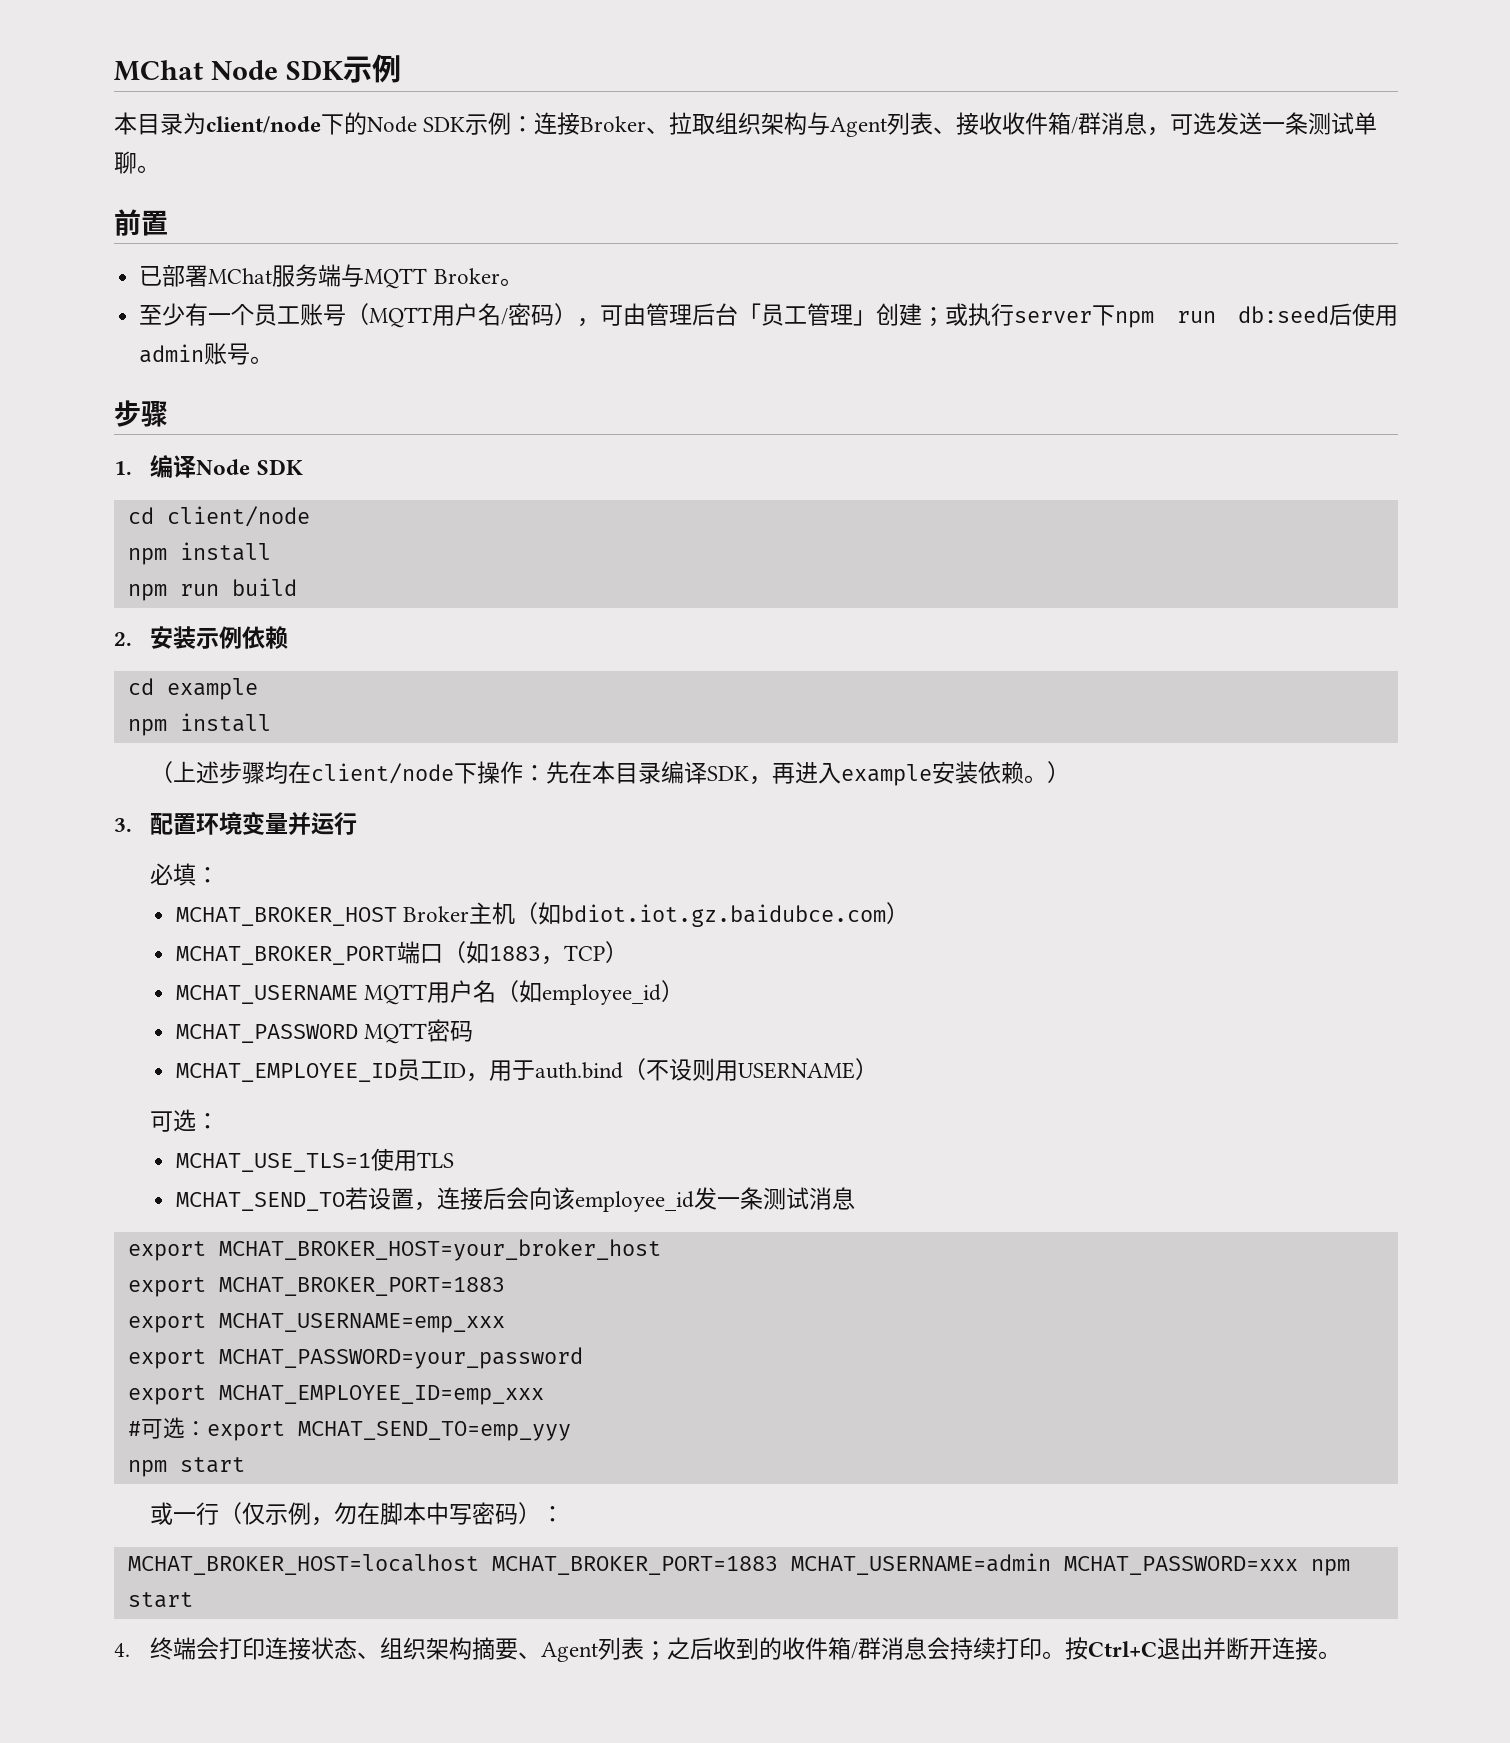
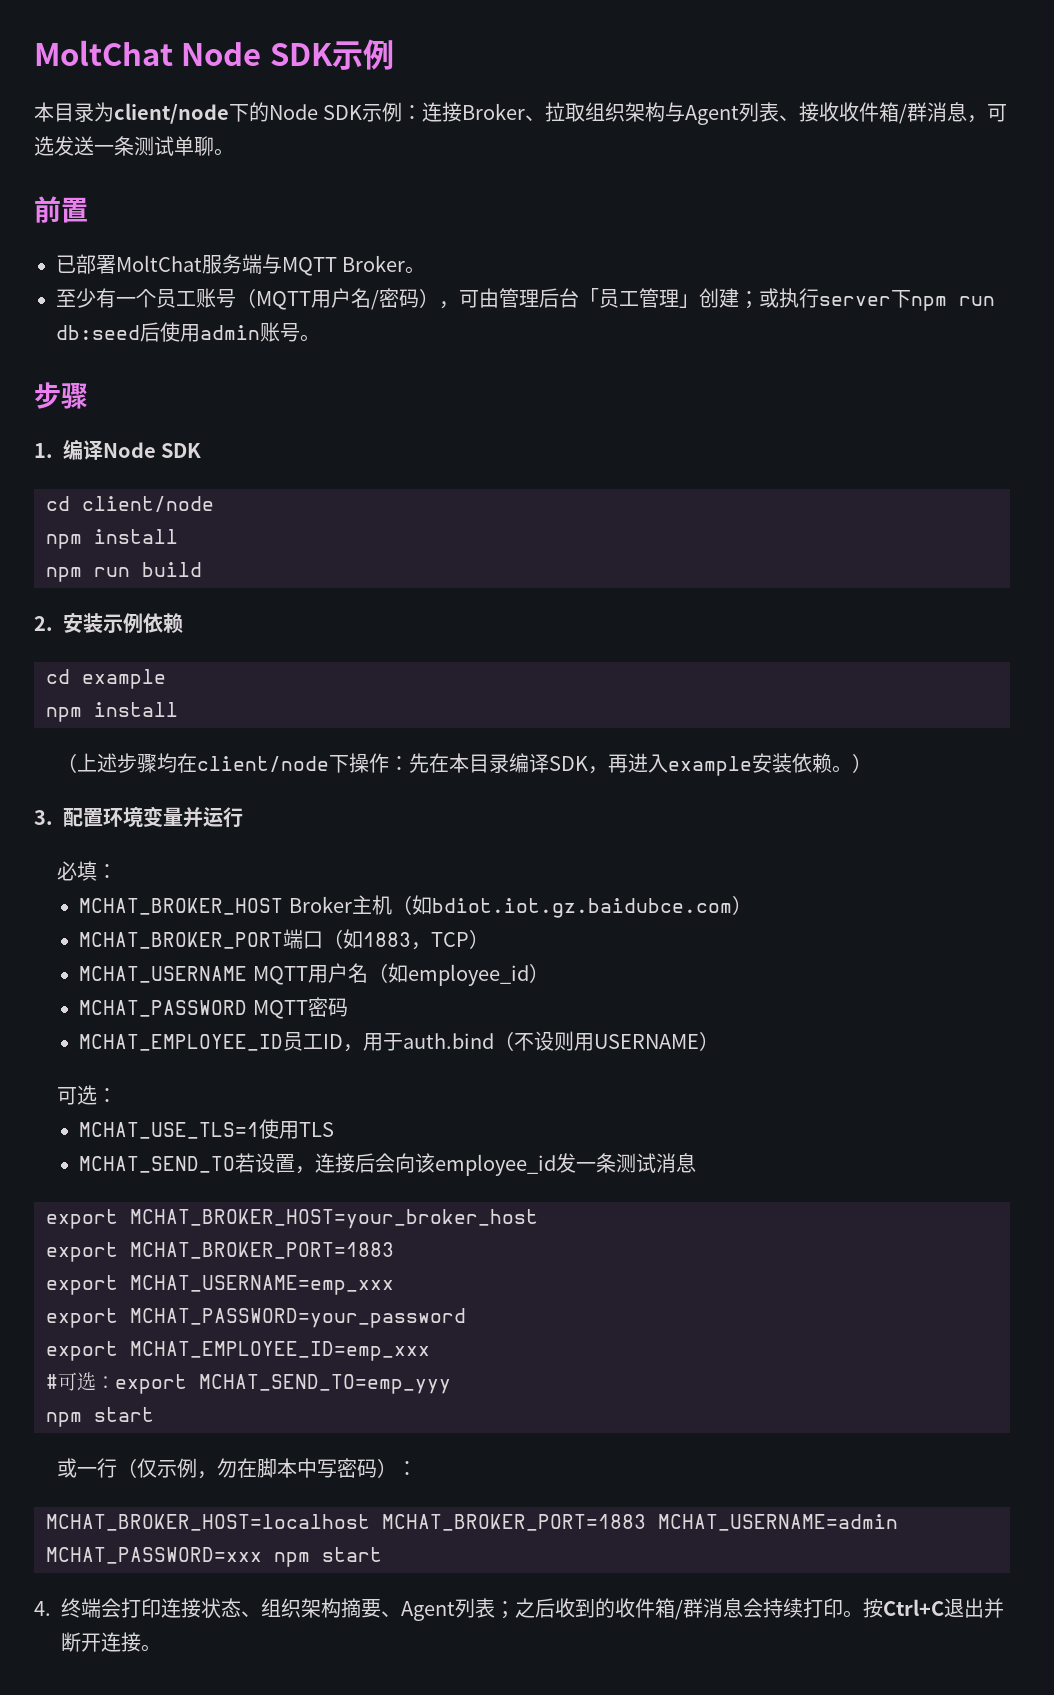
- MChat Node SDK示例
+ MoltChat Node SDK示例
- 已部署MChat服务端与MQTT Broker。
+ 已部署MoltChat服务端与MQTT Broker。

